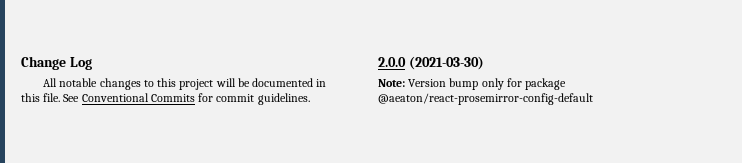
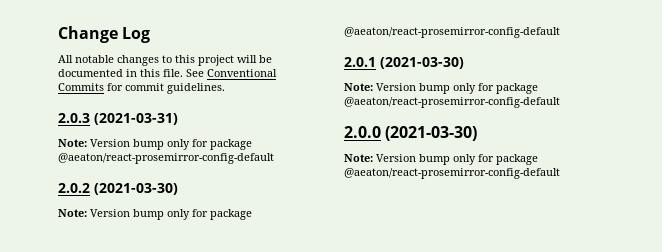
+ 2.0.3 (2021-03-31)
+ Note: Version bump only for package @aeaton/react-prosemirror-config-default
+ 2.0.2 (2021-03-30)
+ Note: Version bump only for package @aeaton/react-prosemirror-config-default
+ 2.0.1 (2021-03-30)
+ Note: Version bump only for package @aeaton/react-prosemirror-config-default

